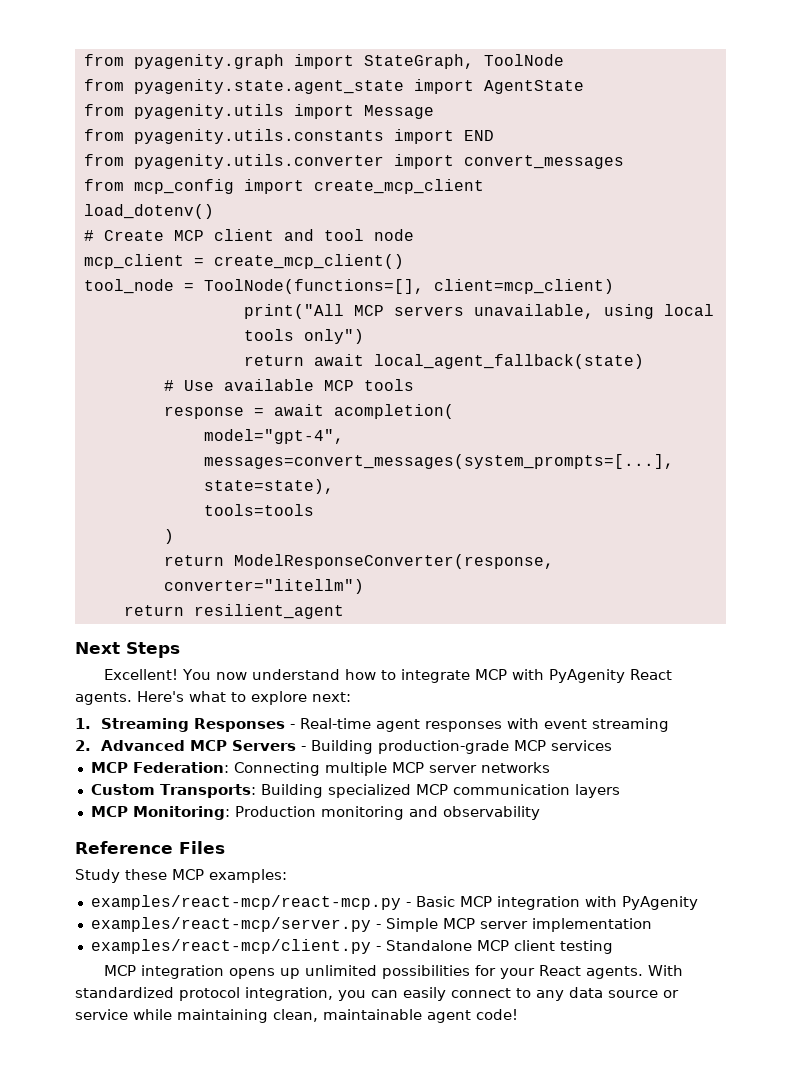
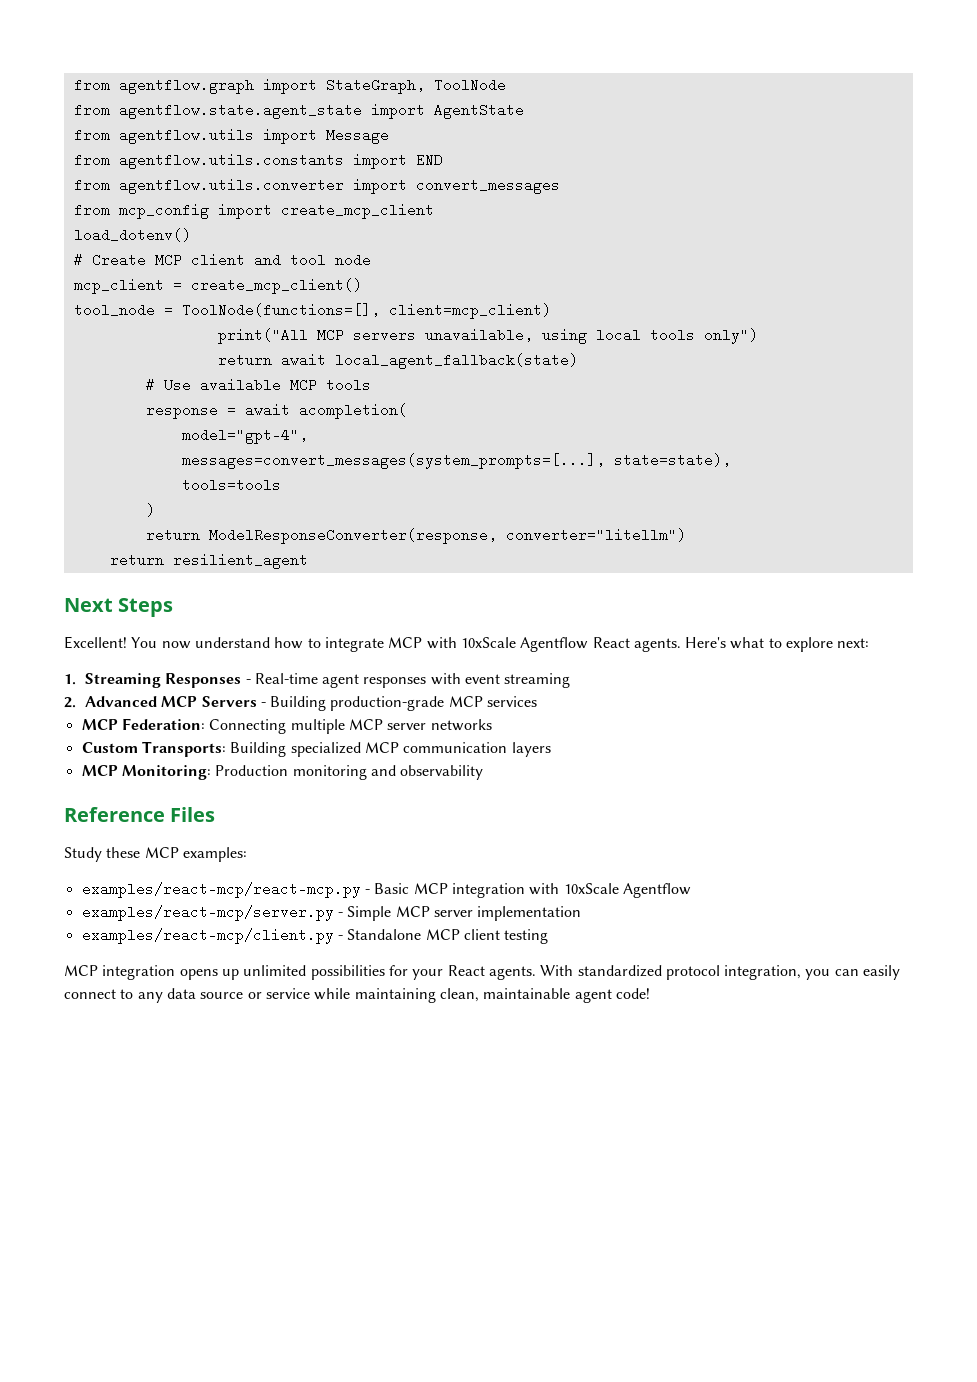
- from pyagenity.graph import StateGraph, ToolNode
+ from agentflow.graph import StateGraph, ToolNode
- from pyagenity.state.agent_state import AgentState
+ from agentflow.state.agent_state import AgentState
- from pyagenity.utils import Message
+ from agentflow.utils import Message
- from pyagenity.utils.constants import END
+ from agentflow.utils.constants import END
- from pyagenity.utils.converter import convert_messages
+ from agentflow.utils.converter import convert_messages
- You now understand how to integrate MCP with PyAgenity React agents.
+ You now understand how to integrate MCP with 10xScale Agentflow React agents.
- examples/react-mcp/react-mcp.py - Basic MCP integration with PyAgenity
+ examples/react-mcp/react-mcp.py - Basic MCP integration with 10xScale Agentflow

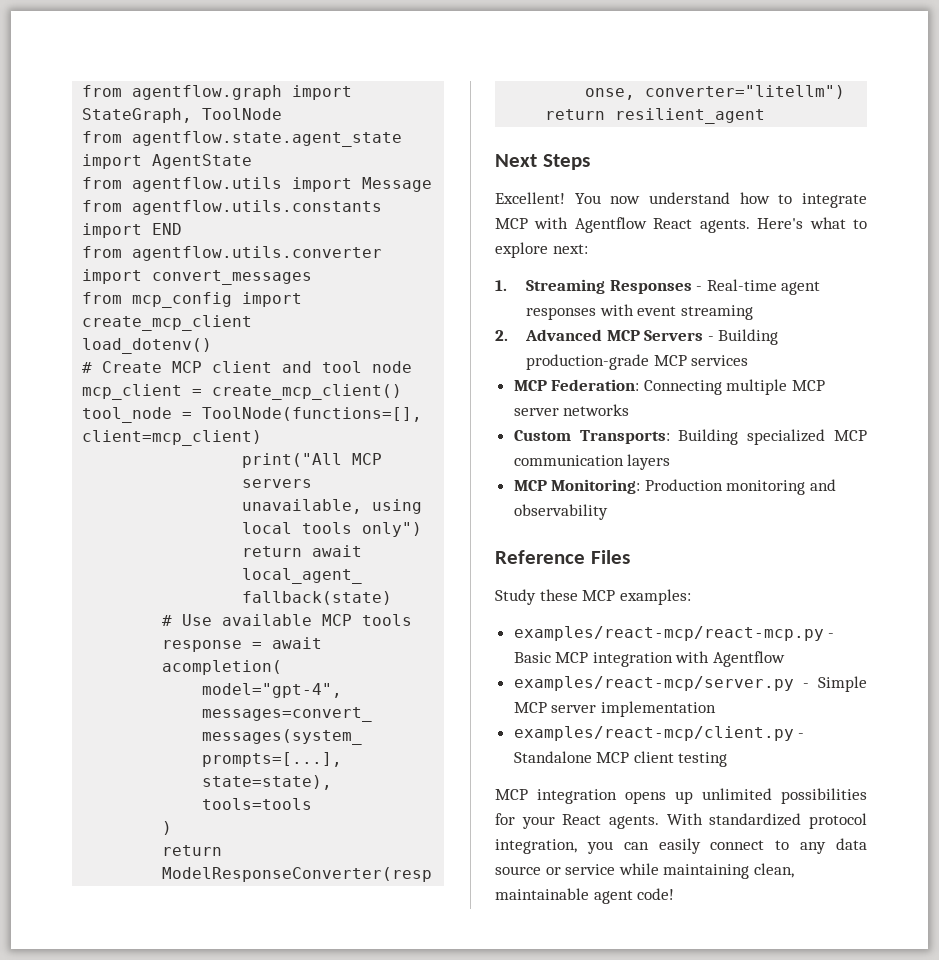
- You now understand how to integrate MCP with 10xScale Agentflow React agents.
+ You now understand how to integrate MCP with Agentflow React agents.
- examples/react-mcp/react-mcp.py - Basic MCP integration with 10xScale Agentflow
+ examples/react-mcp/react-mcp.py - Basic MCP integration with Agentflow

